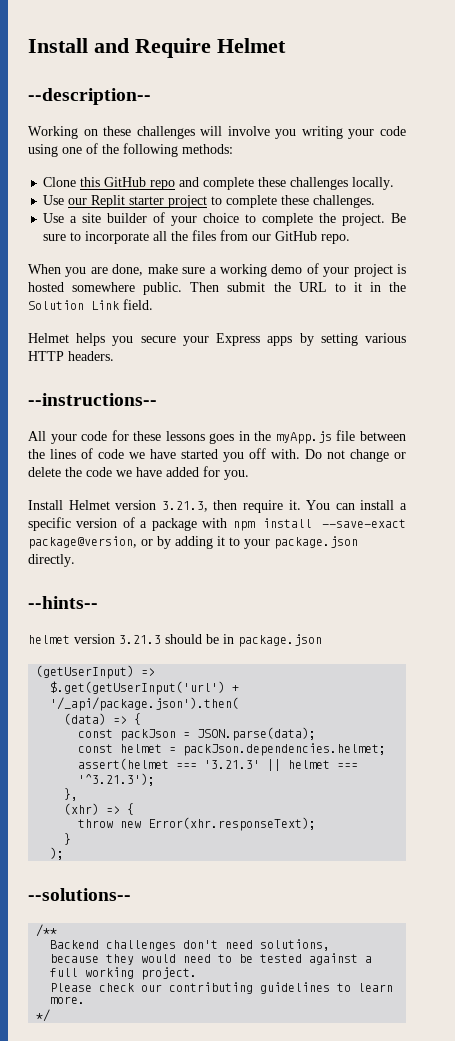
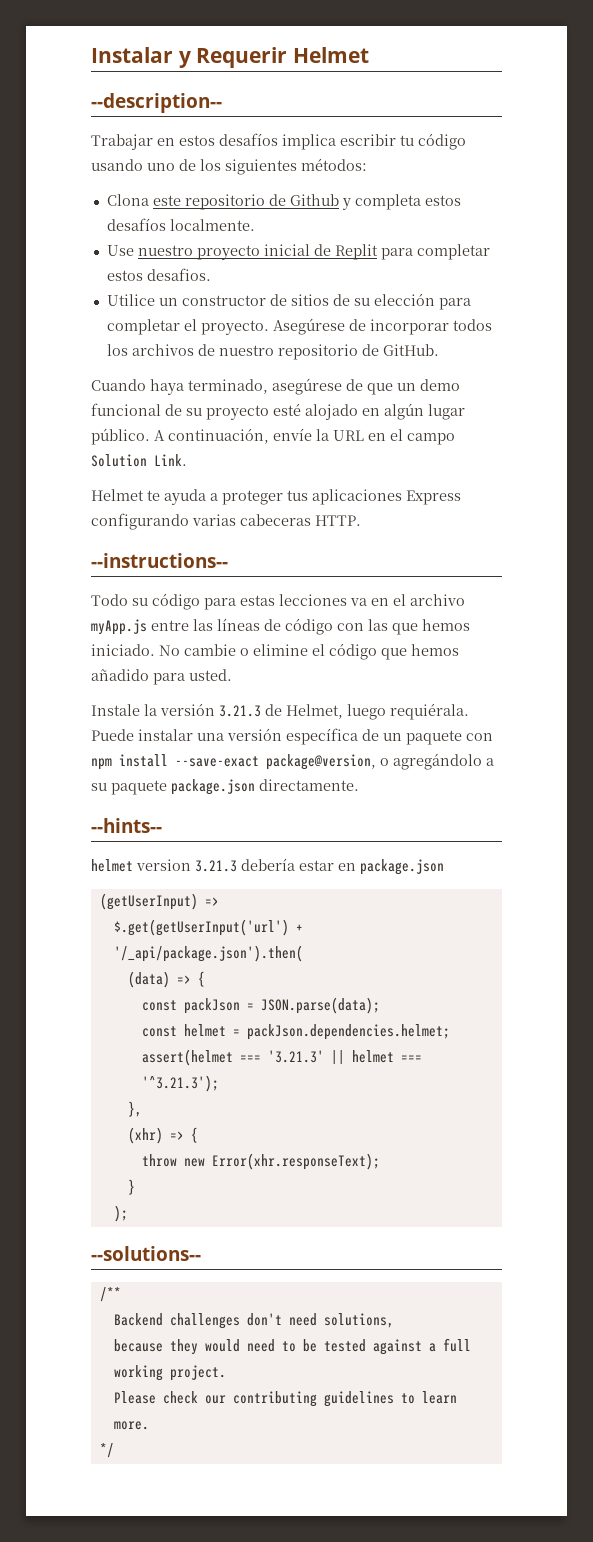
- Install and Require Helmet
+ Instalar y Requerir Helmet
- Working on these challenges will involve you writing your code using one of the following methods:
- Clone this GitHub repo and complete these challenges locally.
- Use our Replit starter project to complete these challenges.
- Use a site builder of your choice to complete the project. Be sure to incorporate all the files from our GitHub repo.
- When you are done, make sure a working demo of your project is hosted somewhere public. Then submit the URL to it in the Solution Link field.
- Helmet helps you secure your Express apps by setting various HTTP headers.
+ Trabajar en estos desafíos implica escribir tu código usando uno de los siguientes métodos:
+ Clona este repositorio de Github y completa estos desafíos localmente.
+ Use nuestro proyecto inicial de Replit para completar estos desafios.
+ Utilice un constructor de sitios de su elección para completar el proyecto. Asegúrese de incorporar todos los archivos de nuestro repositorio de GitHub.
+ Cuando haya terminado, asegúrese de que un demo funcional de su proyecto esté alojado en algún lugar público. A continuación, envíe la URL en el campo Solution Link.
+ Helmet te ayuda a proteger tus aplicaciones Express configurando varias cabeceras HTTP.
  --instructions--
- All your code for these lessons goes in the myApp.js file between the lines of code we have started you off with. Do not change or delete the code we have added for you.
- Install Helmet version 3.21.3, then require it. You can install a specific version of a package with npm install --save-exact package@version, or by adding it to your package.json directly.
+ Todo su código para estas lecciones va en el archivo myApp.js entre las líneas de código con las que hemos iniciado. No cambie o elimine el código que hemos añadido para usted.
+ Instale la versión 3.21.3 de Helmet, luego requiérala. Puede instalar una versión específica de un paquete con npm install --save-exact package@version, o agregándolo a su paquete package.json directamente.
- helmet version 3.21.3 should be in package.json
+ helmet version 3.21.3 debería estar en package.json

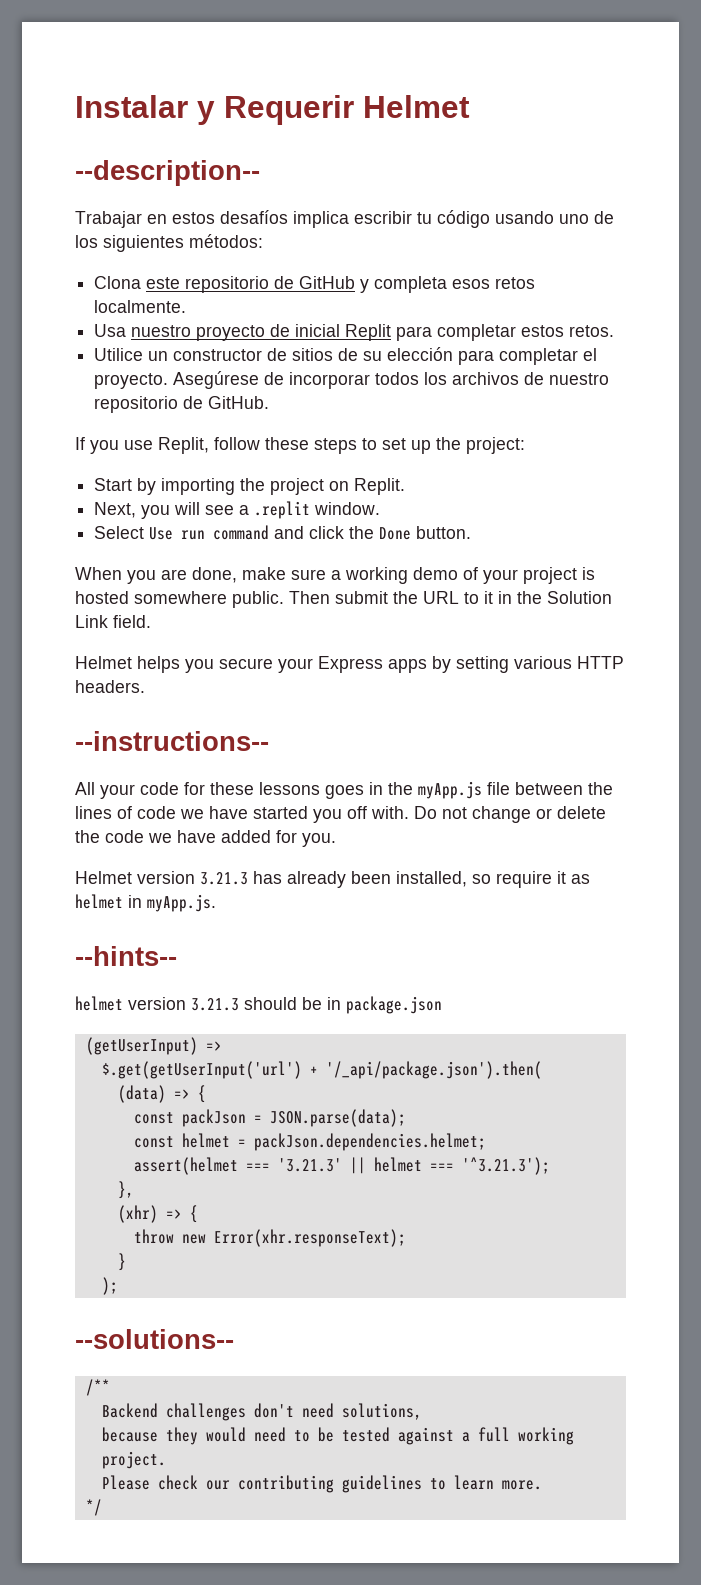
- Clona este repositorio de Github y completa estos desafíos localmente.
+ Clona este repositorio de GitHub y completa esos retos localmente.
- Use nuestro proyecto inicial de Replit para completar estos desafios.
+ Usa nuestro proyecto de inicial Replit para completar estos retos.
- Cuando haya terminado, asegúrese de que un demo funcional de su proyecto esté alojado en algún lugar público. A continuación, envíe la URL en el campo Solution Link.
- Helmet te ayuda a proteger tus aplicaciones Express configurando varias cabeceras HTTP.
+ If you use Replit, follow these steps to set up the project:
+ Start by importing the project on Replit.
+ Next, you will see a .replit window.
+ Select Use run command and click the Done button.
+ When you are done, make sure a working demo of your project is hosted somewhere public. Then submit the URL to it in the Solution Link field.
+ Helmet helps you secure your Express apps by setting various HTTP headers.
  --instructions--
- Todo su código para estas lecciones va en el archivo myApp.js entre las líneas de código con las que hemos iniciado. No cambie o elimine el código que hemos añadido para usted.
- Instale la versión 3.21.3 de Helmet, luego requiérala. Puede instalar una versión específica de un paquete con npm install --save-exact package@version, o agregándolo a su paquete package.json directamente.
+ All your code for these lessons goes in the myApp.js file between the lines of code we have started you off with. Do not change or delete the code we have added for you.
+ Helmet version 3.21.3 has already been installed, so require it as helmet in myApp.js.
- helmet version 3.21.3 debería estar en package.json
+ helmet version 3.21.3 should be in package.json

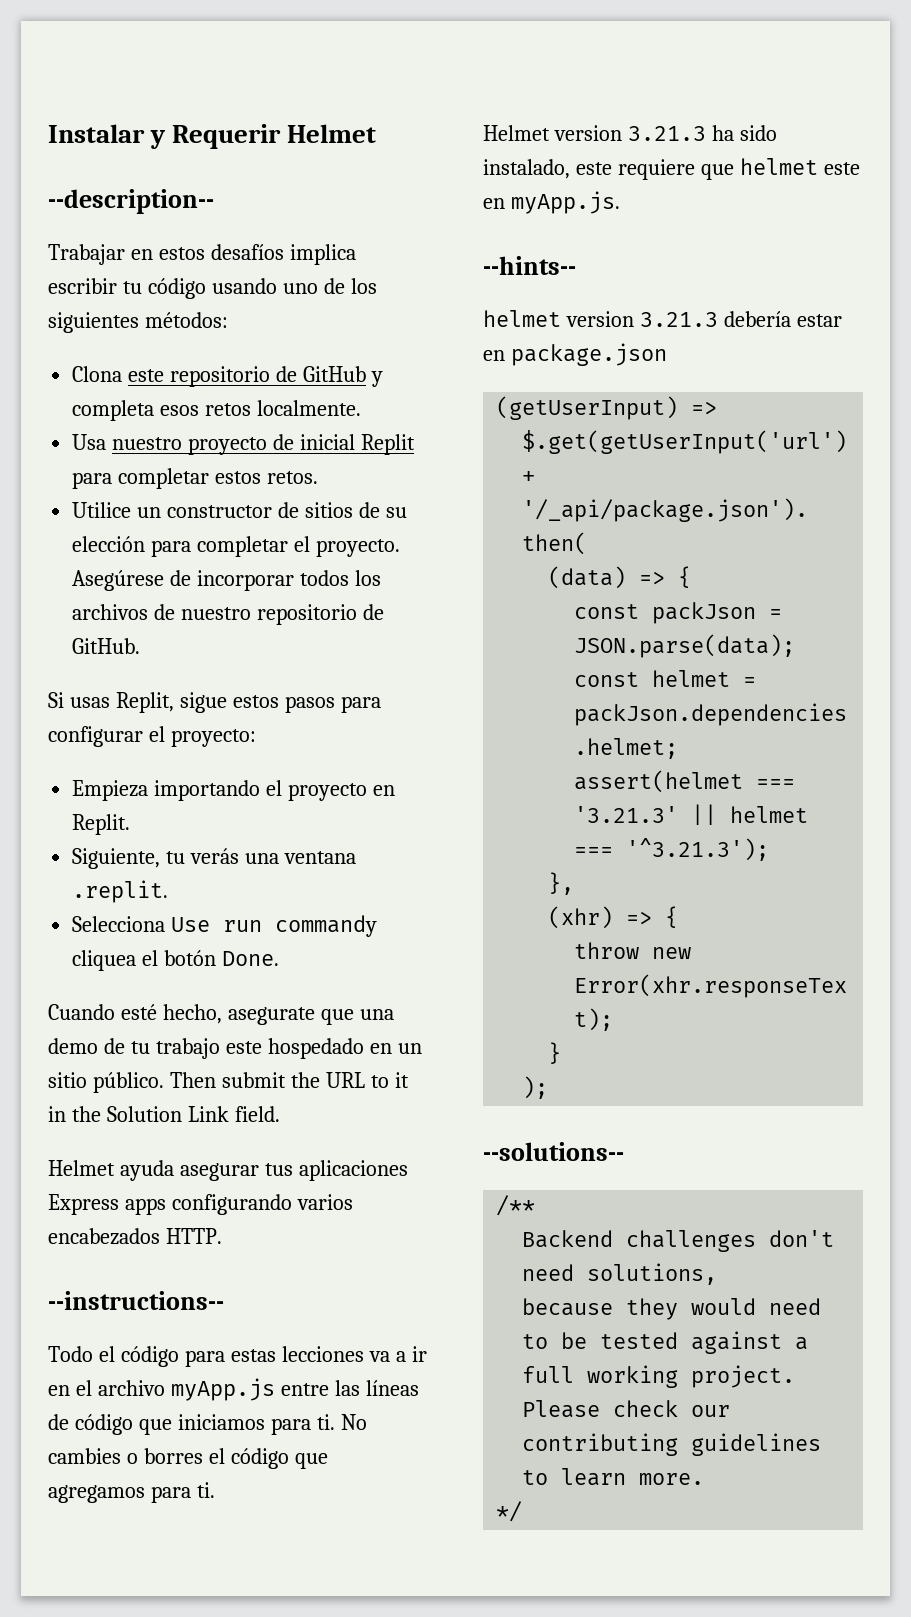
- If you use Replit, follow these steps to set up the project:
- Start by importing the project on Replit.
- Next, you will see a .replit window.
- Select Use run command and click the Done button.
- When you are done, make sure a working demo of your project is hosted somewhere public.
+ Si usas Replit, sigue estos pasos para configurar el proyecto:
+ Empieza importando el proyecto en Replit.
+ Siguiente, tu verás una ventana .replit.
+ Selecciona Use run commandy cliquea el botón Done.
+ Cuando esté hecho, asegurate que una demo de tu trabajo este hospedado en un sitio público.
- Helmet helps you secure your Express apps by setting various HTTP headers.
+ Helmet ayuda asegurar tus aplicaciones Express apps configurando varios encabezados HTTP.
  --instructions--
- All your code for these lessons goes in the myApp.js file between the lines of code we have started you off with. Do not change or delete the code we have added for you.
- Helmet version 3.21.3 has already been installed, so require it as helmet in myApp.js.
+ Todo el código para estas lecciones va a ir en el archivo myApp.js entre las líneas de código que iniciamos para ti. No cambies o borres el código que agregamos para ti.
+ Helmet version 3.21.3 ha sido instalado, este requiere que helmet este en myApp.js.
- helmet version 3.21.3 should be in package.json
+ helmet version 3.21.3 debería estar en package.json

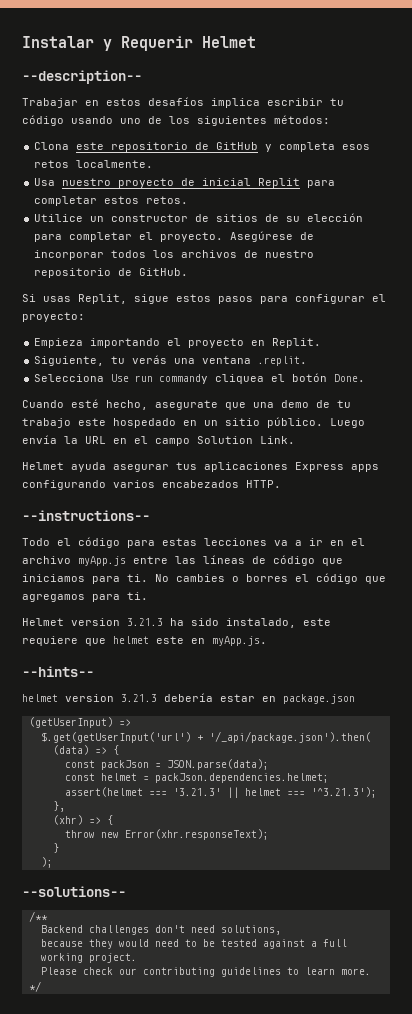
- Then submit the URL to it in the Solution Link field.
+ Luego envía la URL en el campo Solution Link.

